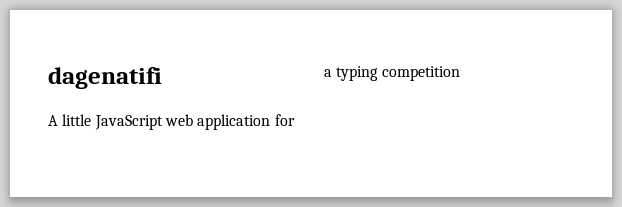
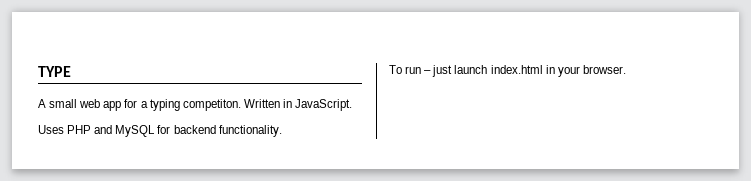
- dagenatifi
+ TYPE
- A little JavaScript web application for a typing competition
+ A small web app for a typing competiton. Written in JavaScript.
+ Uses PHP and MySQL for backend functionality.
+ To run – just launch index.html in your browser.

